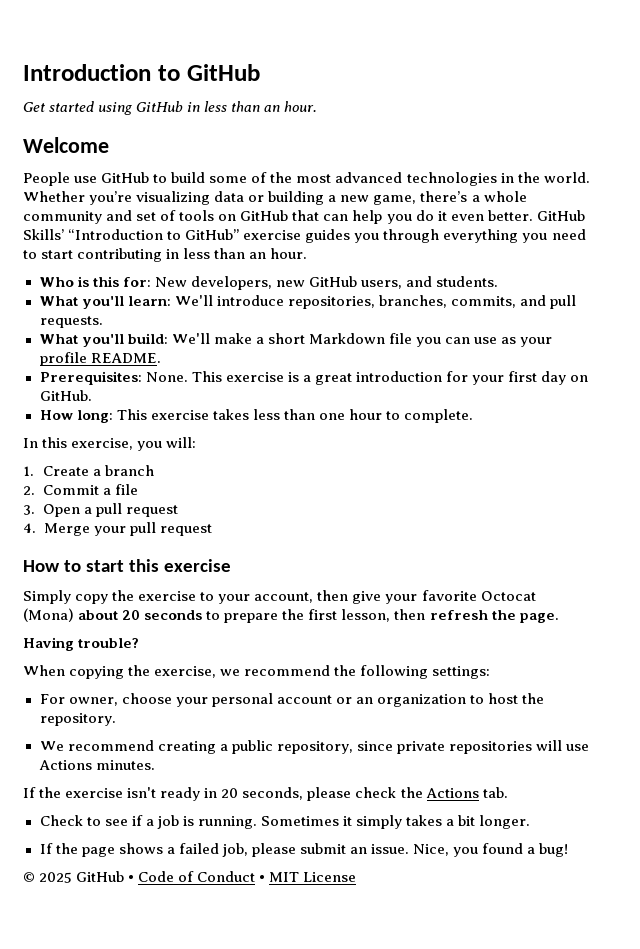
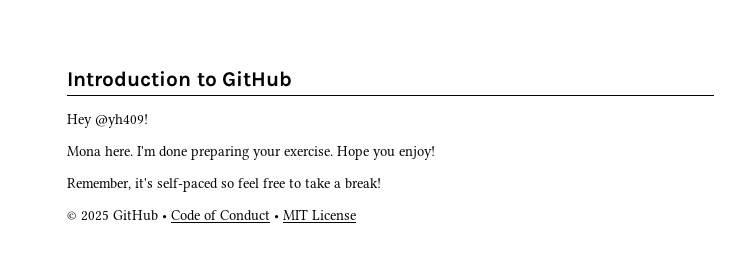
- Get started using GitHub in less than an hour.
- Welcome
- People use GitHub to build some of the most advanced technologies in the world. Whether you’re visualizing data or building a new game, there’s a whole community and set of tools on GitHub that can help you do it even better. GitHub Skills’ “Introduction to GitHub” exercise guides you through everything you need to start contributing in less than an hour.
- Who is this for: New developers, new GitHub users, and students.
- What you'll learn: We'll introduce repositories, branches, commits, and pull requests.
- What you'll build: We'll make a short Markdown file you can use as your profile README.
- Prerequisites: None. This exercise is a great introduction for your first day on GitHub.
- How long: This exercise takes less than one hour to complete.
- In this exercise, you will:
- 1. Create a branch
- 2. Commit a file
- 3. Open a pull request
- 4. Merge your pull request
- How to start this exercise
- Simply copy the exercise to your account, then give your favorite Octocat (Mona) about 20 seconds to prepare the first lesson, then refresh the page.
- Having trouble?
- When copying the exercise, we recommend the following settings:
- For owner, choose your personal account or an organization to host the repository.
- We recommend creating a public repository, since private repositories will use Actions minutes.
- If the exercise isn't ready in 20 seconds, please check the Actions tab.
- Check to see if a job is running. Sometimes it simply takes a bit longer.
- If the page shows a failed job, please submit an issue. Nice, you found a bug!
+ Hey @yh409!
+ Mona here. I'm done preparing your exercise. Hope you enjoy!
+ Remember, it's self-paced so feel free to take a break!

